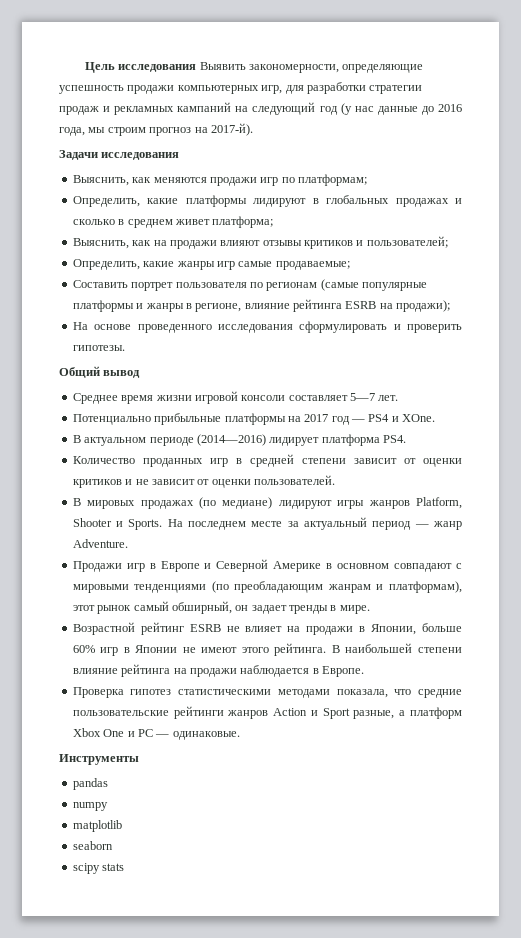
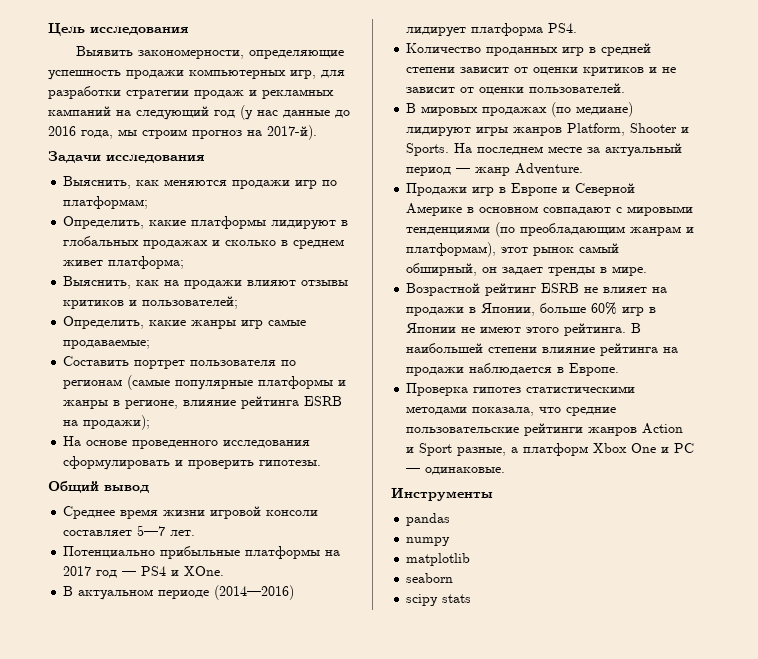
- Цель исследования Выявить закономерности, определяющие успешность продажи компьютерных игр, для разработки стратегии продаж и рекламных кампаний на следующий год (у нас данные до 2016 года, мы строим прогноз на 2017-й).
+ Цель исследования
+ Выявить закономерности, определяющие успешность продажи компьютерных игр, для разработки стратегии продаж и рекламных кампаний на следующий год (у нас данные до 2016 года, мы строим прогноз на 2017-й).

